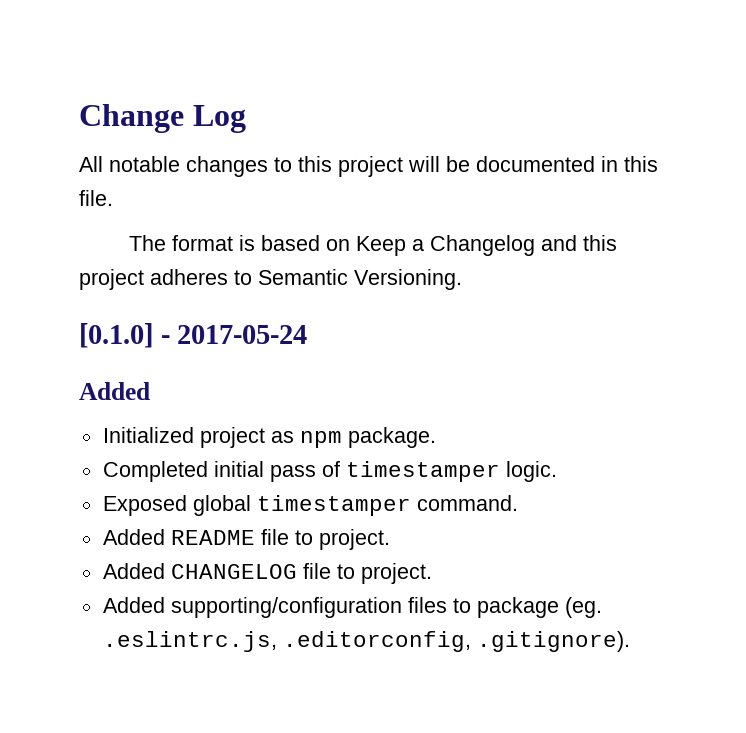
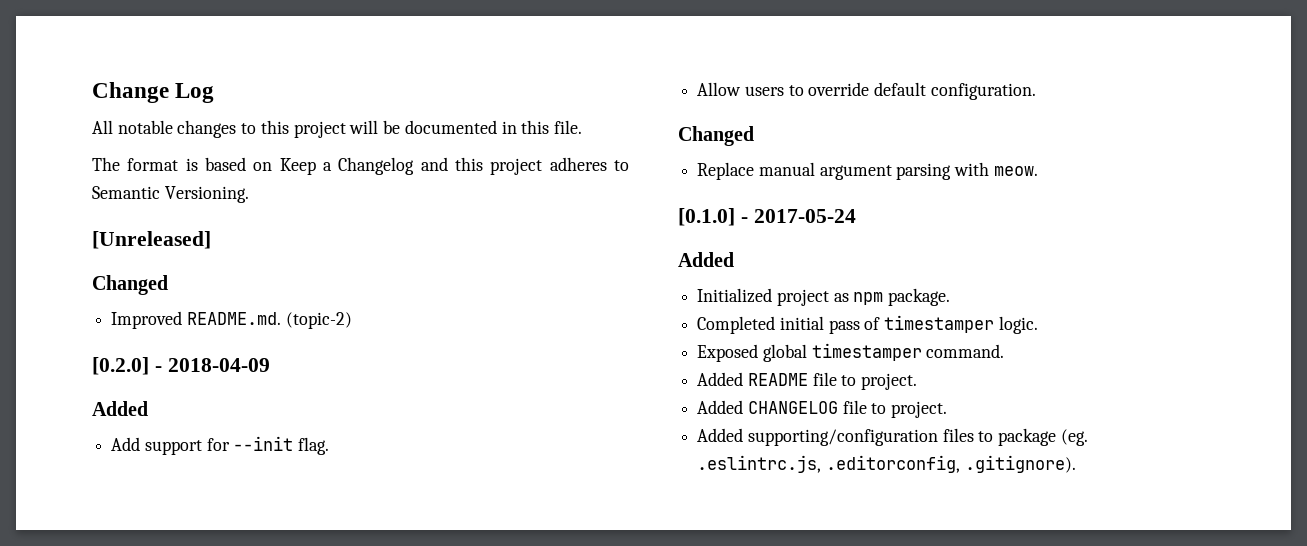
+ [Unreleased]
+ Changed
+ Improved README.md. (topic-2)
+ [0.2.0] - 2018-04-09
+ Added
+ Add support for --init flag.
+ Allow users to override default configuration.
+ Changed
+ Replace manual argument parsing with meow.

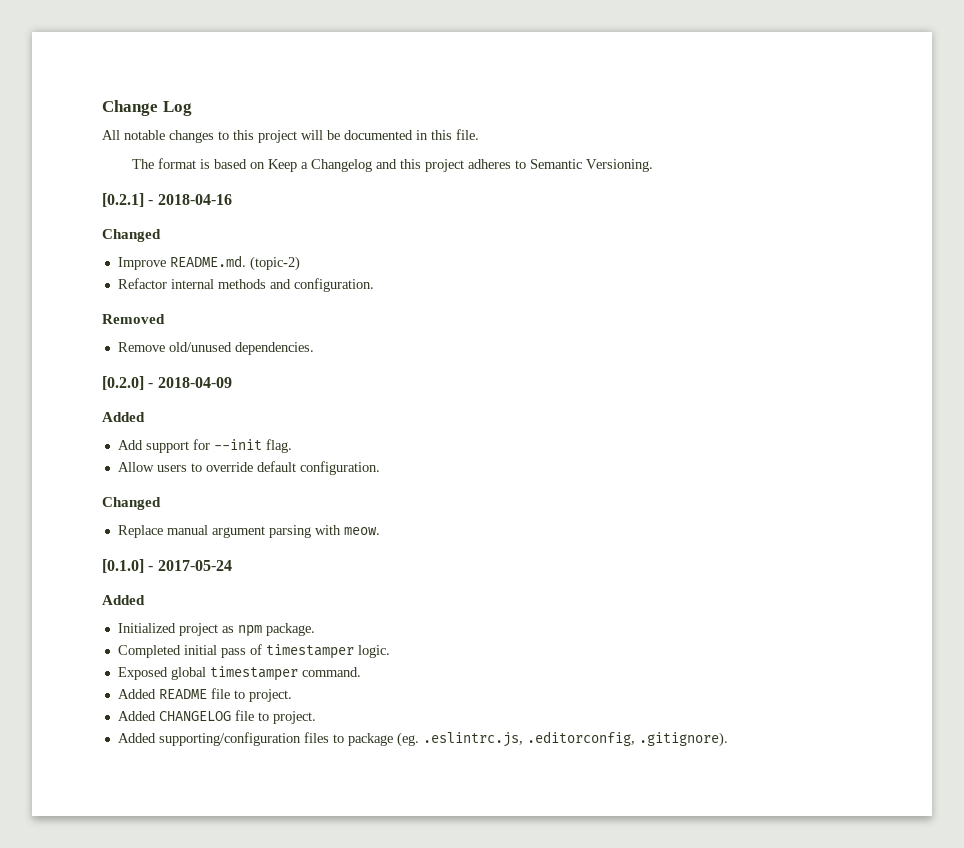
- [Unreleased]
+ [0.2.1] - 2018-04-16
  Changed
- Improved README.md. (topic-2)
+ Improve README.md. (topic-2)
+ Refactor internal methods and configuration.
+ Removed
+ Remove old/unused dependencies.

